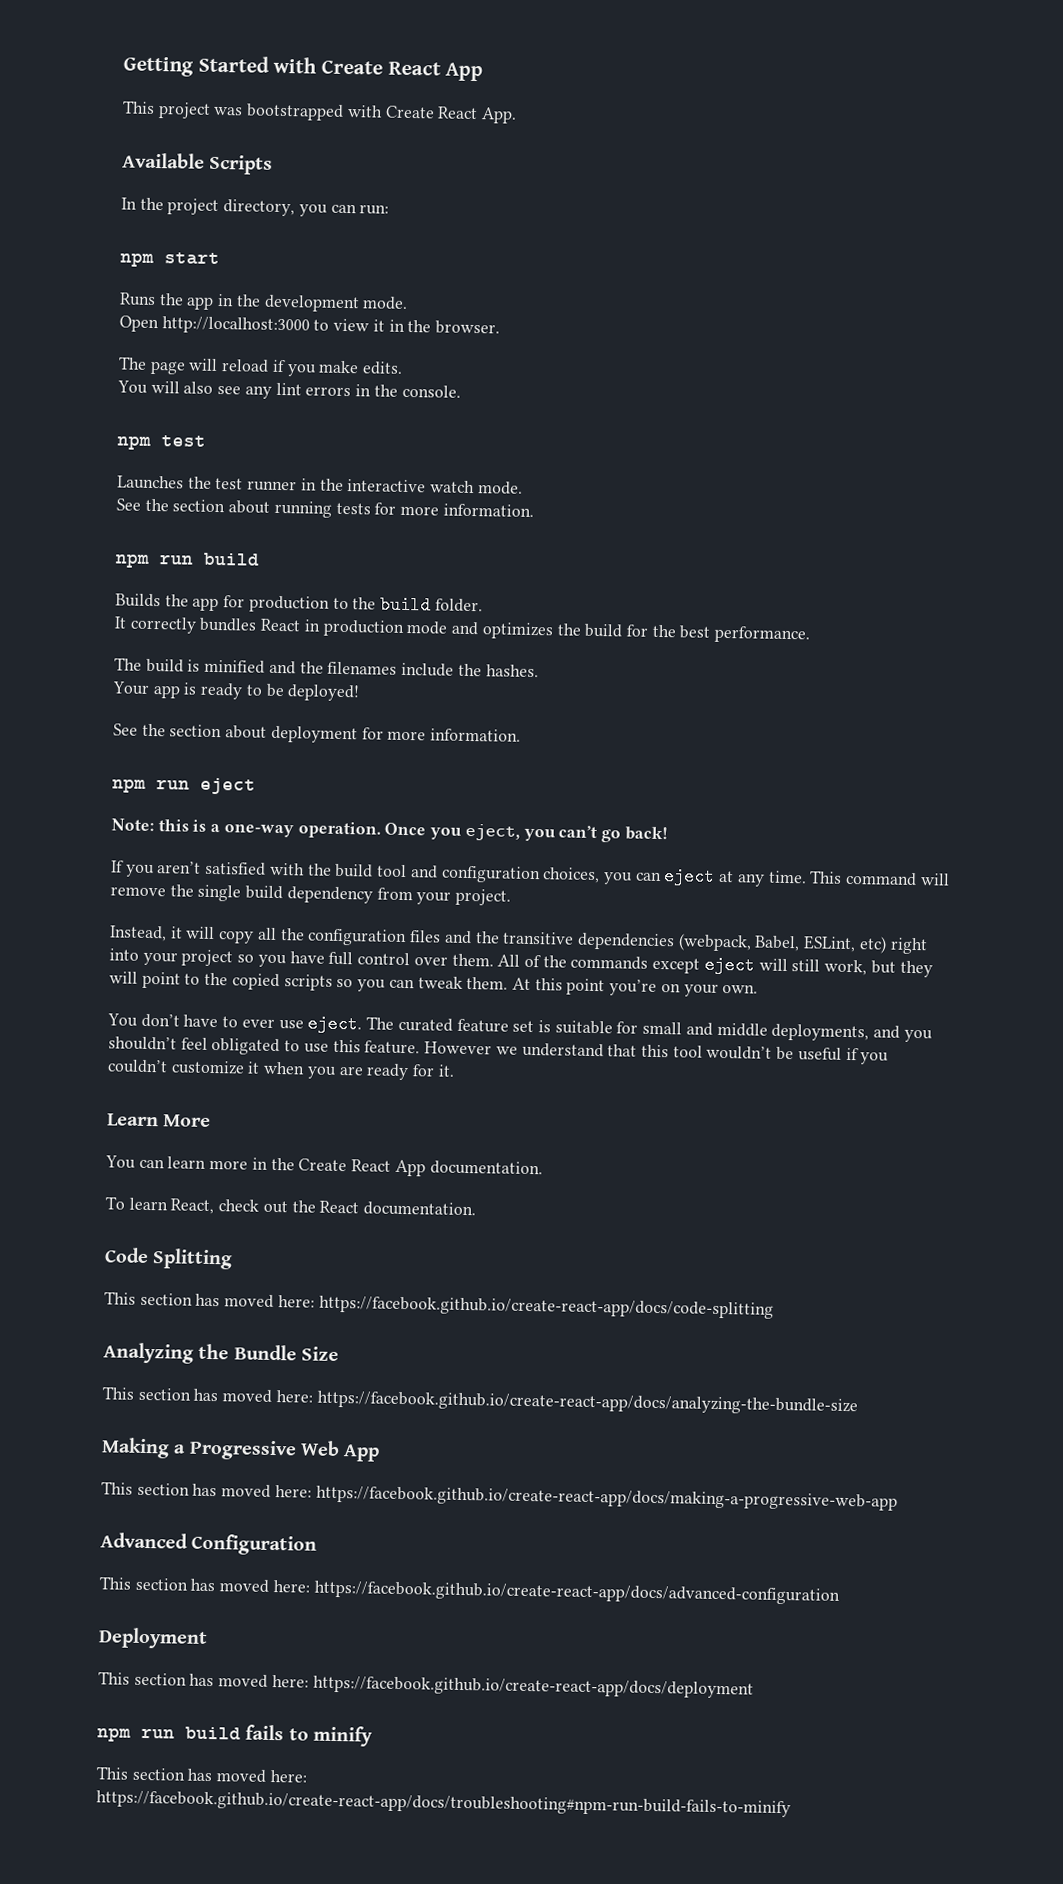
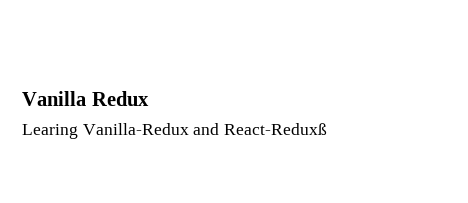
- Getting Started with Create React App
- This project was bootstrapped with Create React App.
- Available Scripts
- In the project directory, you can run:
- npm start
- Runs the app in the development mode.
- Open http://localhost:3000 to view it in the browser.
- The page will reload if you make edits.
- You will also see any lint errors in the console.
- npm test
- Launches the test runner in the interactive watch mode.
- See the section about running tests for more information.
- npm run build
- Builds the app for production to the build folder.
- It correctly bundles React in production mode and optimizes the build for the best performance.
- The build is minified and the filenames include the hashes.
- Your app is ready to be deployed!
- See the section about deployment for more information.
- npm run eject
- Note: this is a one-way operation. Once you eject, you can’t go back!
- If you aren’t satisfied with the build tool and configuration choices, you can eject at any time. This command will remove the single build dependency from your project.
- Instead, it will copy all the configuration files and the transitive dependencies (webpack, Babel, ESLint, etc) right into your project so you have full control over them. All of the commands except eject will still work, but they will point to the copied scripts so you can tweak them. At this point you’re on your own.
- You don’t have to ever use eject. The curated feature set is suitable for small and middle deployments, and you shouldn’t feel obligated to use this feature. However we understand that this tool wouldn’t be useful if you couldn’t customize it when you are ready for it.
- Learn More
- You can learn more in the Create React App documentation.
- To learn React, check out the React documentation.
- Code Splitting
- This section has moved here: https://facebook.github.io/create-react-app/docs/code-splitting
- Analyzing the Bundle Size
- This section has moved here: https://facebook.github.io/create-react-app/docs/analyzing-the-bundle-size
- Making a Progressive Web App
- This section has moved here: https://facebook.github.io/create-react-app/docs/making-a-progressive-web-app
- Advanced Configuration
- This section has moved here: https://facebook.github.io/create-react-app/docs/advanced-configuration
- Deployment
- This section has moved here: https://facebook.github.io/create-react-app/docs/deployment
- npm run build fails to minify
- This section has moved here: https://facebook.github.io/create-react-app/docs/troubleshooting#npm-run-build-fails-to-minify
+ Vanilla Redux
+ Learing Vanilla-Redux and React-Reduxß

